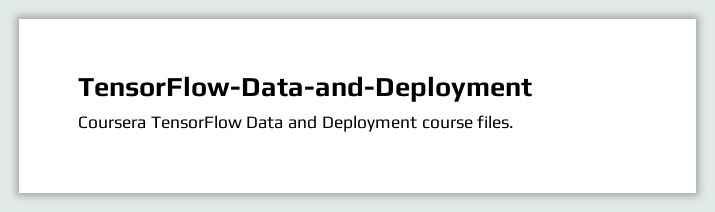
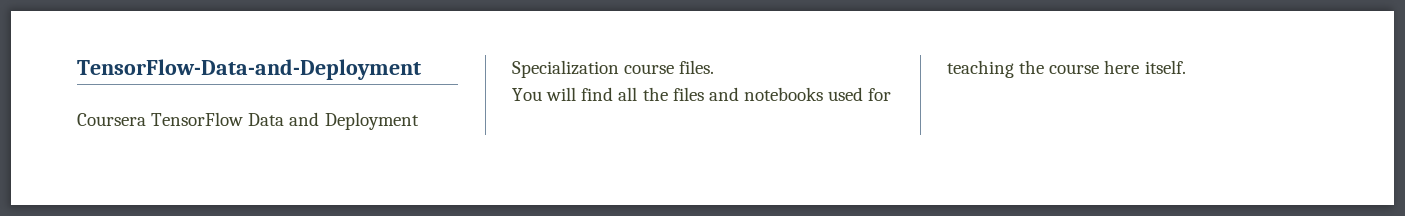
- Coursera TensorFlow Data and Deployment course files.
+ Coursera TensorFlow Data and Deployment Specialization course files.
+ You will find all the files and notebooks used for teaching the course here itself.

